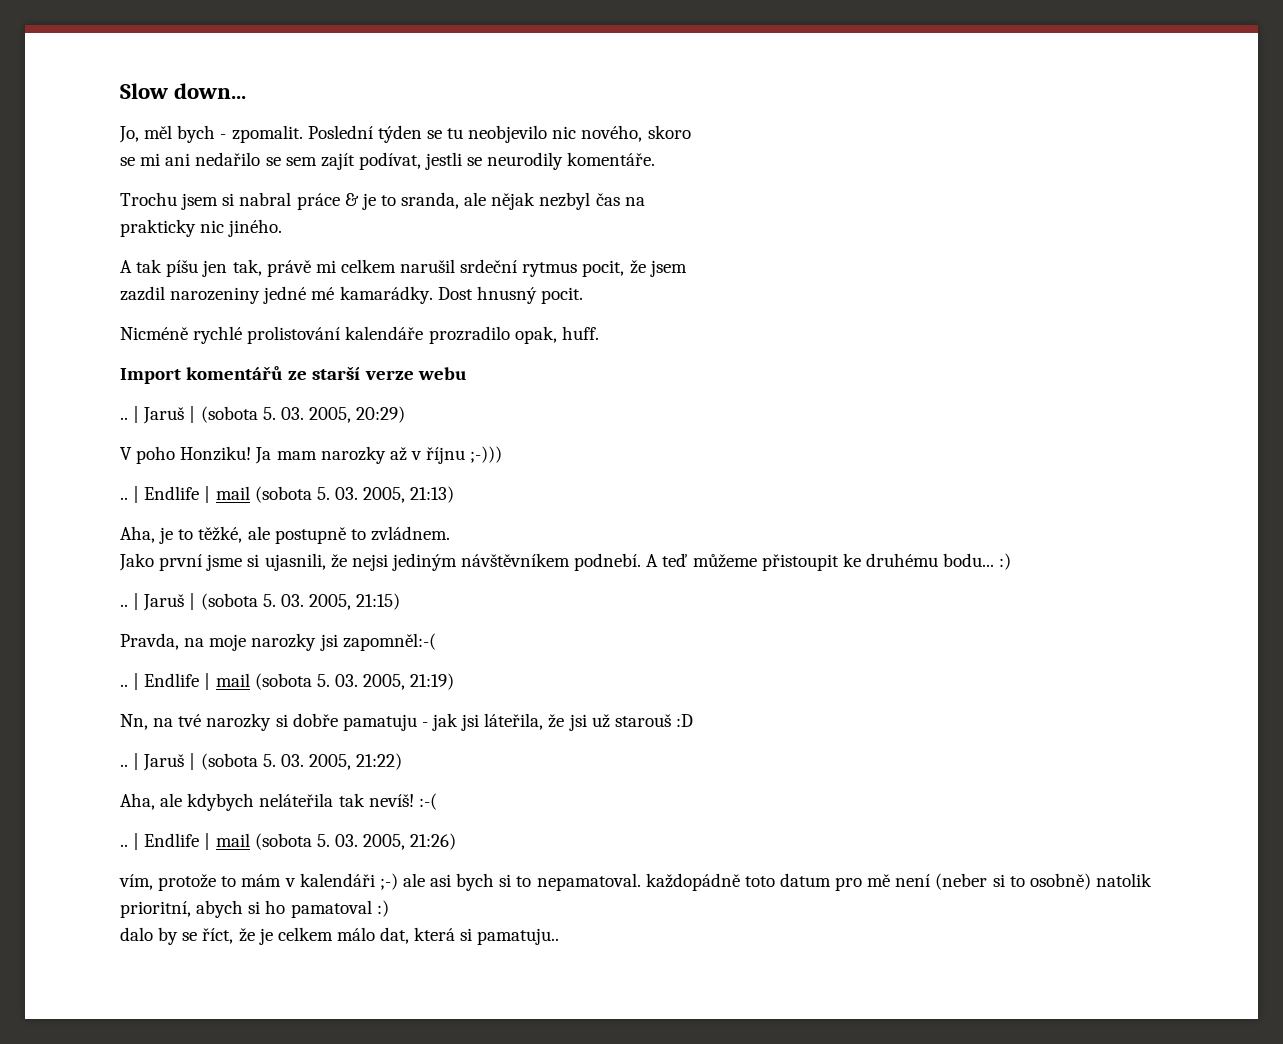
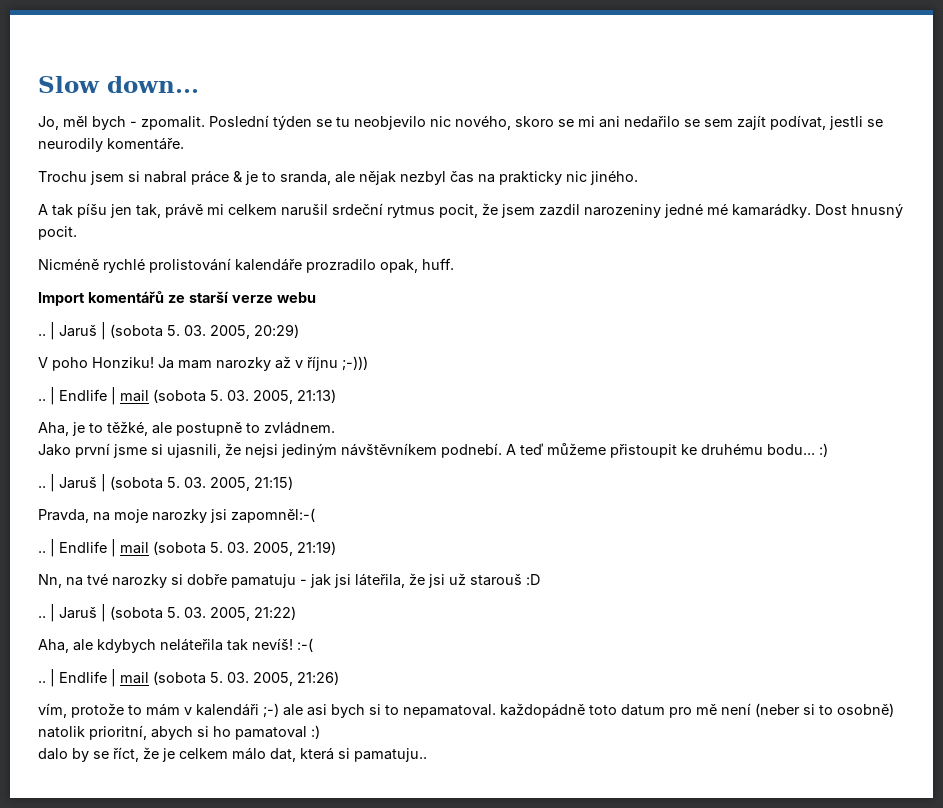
- Poslední týden se tu neobjevilo nic nového, skoro
- se mi ani nedařilo se sem zajít podívat, jestli se neurodily komentáře.
+ Poslední týden se tu neobjevilo nic nového, skoro se mi ani nedařilo se sem zajít podívat, jestli se neurodily komentáře.
- Trochu jsem si nabral práce & je to sranda, ale nějak nezbyl čas na
- prakticky nic jiného.
+ Trochu jsem si nabral práce & je to sranda, ale nějak nezbyl čas na prakticky nic jiného.
- A tak píšu jen tak, právě mi celkem narušil srdeční rytmus pocit, že jsem
- zazdil narozeniny jedné mé kamarádky.
+ A tak píšu jen tak, právě mi celkem narušil srdeční rytmus pocit, že jsem zazdil narozeniny jedné mé kamarádky.

